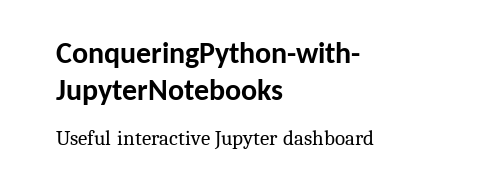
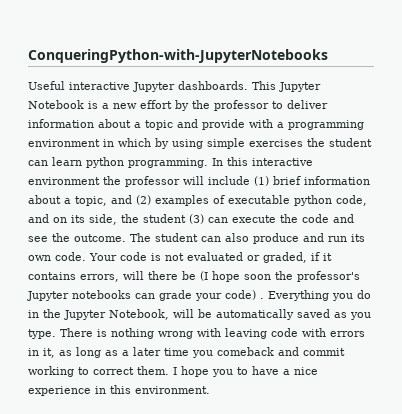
- Useful interactive Jupyter dashboard
+ Useful interactive Jupyter dashboards. This Jupyter Notebook is a new effort by the professor to deliver information about a topic and provide with a programming environment in which by using simple exercises the student can learn python programming. In this interactive environment the professor will include (1) brief information about a topic, and (2) examples of executable python code, and on its side, the student (3) can execute the code and see the outcome. The student can also produce and run its own code. Your code is not evaluated or graded, if it contains errors, will there be (I hope soon the professor's Jupyter notebooks can grade your code) . Everything you do in the Jupyter Notebook, will be automatically saved as you type. There is nothing wrong with leaving code with errors in it, as long as a later time you comeback and commit working to correct them. I hope you to have a nice experience in this environment.

